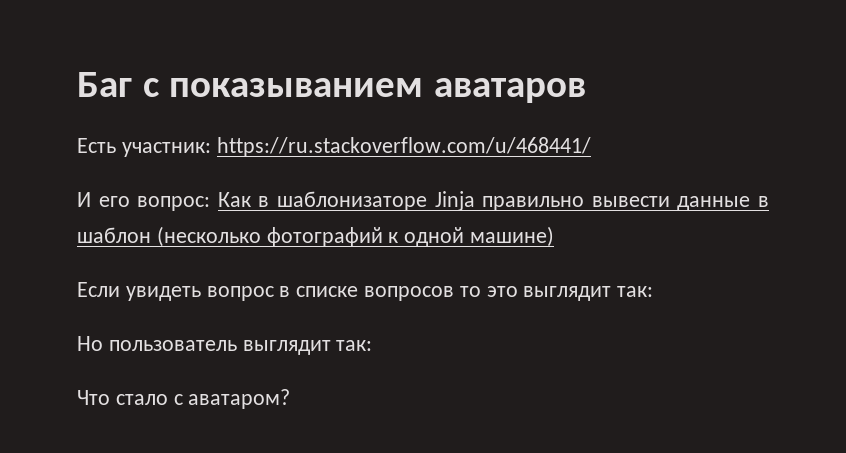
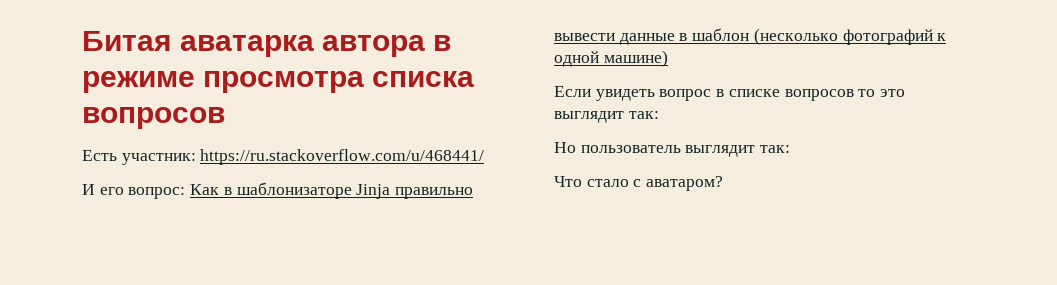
- Баг с показыванием аватаров
+ Битая аватарка автора в режиме просмотра списка вопросов

